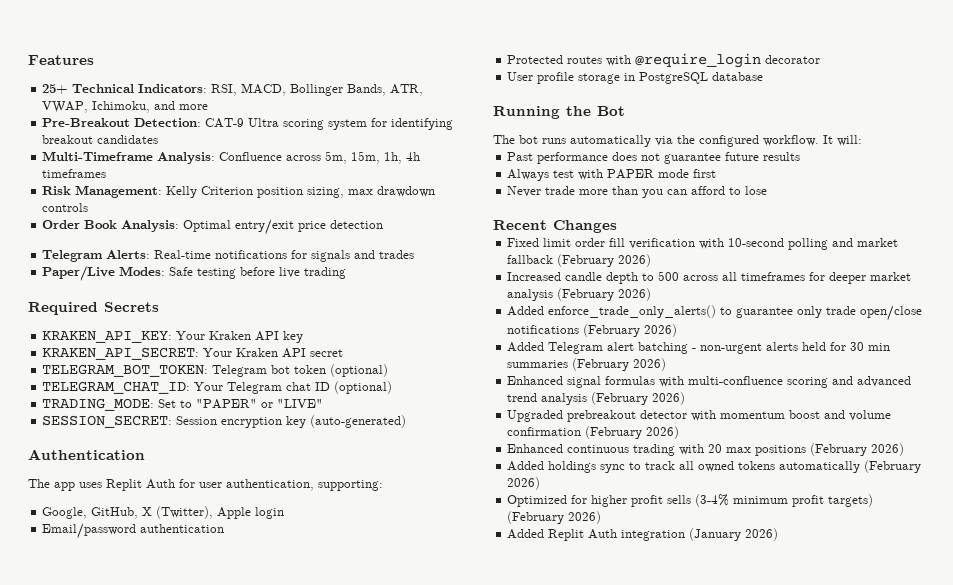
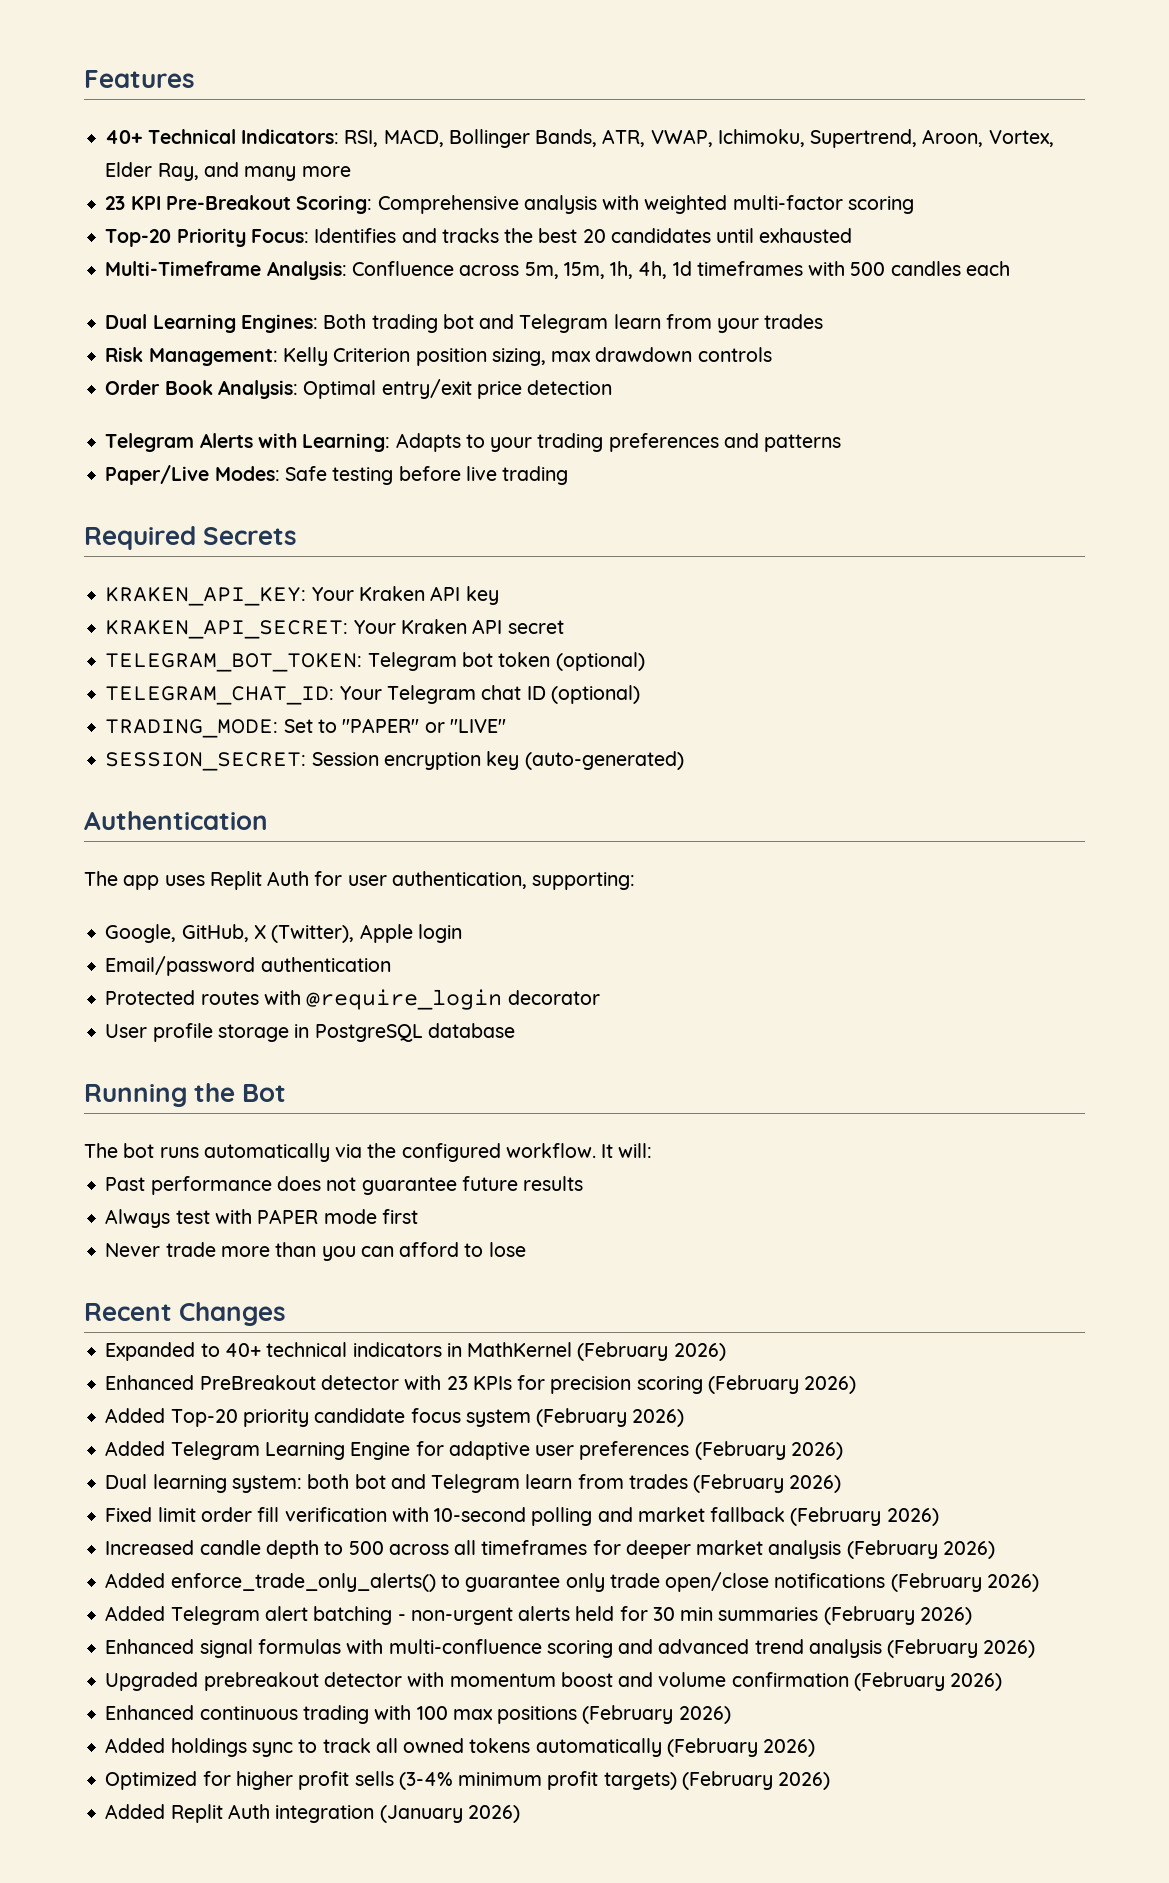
- 25+ Technical Indicators: RSI, MACD, Bollinger Bands, ATR, VWAP, Ichimoku, and more
- Pre-Breakout Detection: CAT-9 Ultra scoring system for identifying breakout candidates
+ 40+ Technical Indicators: RSI, MACD, Bollinger Bands, ATR, VWAP, Ichimoku, Supertrend, Aroon, Vortex, Elder Ray, and many more
+ 23 KPI Pre-Breakout Scoring: Comprehensive analysis with weighted multi-factor scoring
+ Top-20 Priority Focus: Identifies and tracks the best 20 candidates until exhausted
- Multi-Timeframe Analysis: Confluence across 5m, 15m, 1h, 4h timeframes
+ Multi-Timeframe Analysis: Confluence across 5m, 15m, 1h, 4h, 1d timeframes with 500 candles each
+ Dual Learning Engines: Both trading bot and Telegram learn from your trades
- Telegram Alerts: Real-time notifications for signals and trades
+ Telegram Alerts with Learning: Adapts to your trading preferences and patterns
+ Expanded to 40+ technical indicators in MathKernel (February 2026)
+ Enhanced PreBreakout detector with 23 KPIs for precision scoring (February 2026)
+ Added Top-20 priority candidate focus system (February 2026)
+ Added Telegram Learning Engine for adaptive user preferences (February 2026)
+ Dual learning system: both bot and Telegram learn from trades (February 2026)
- Enhanced continuous trading with 20 max positions (February 2026)
+ Enhanced continuous trading with 100 max positions (February 2026)

